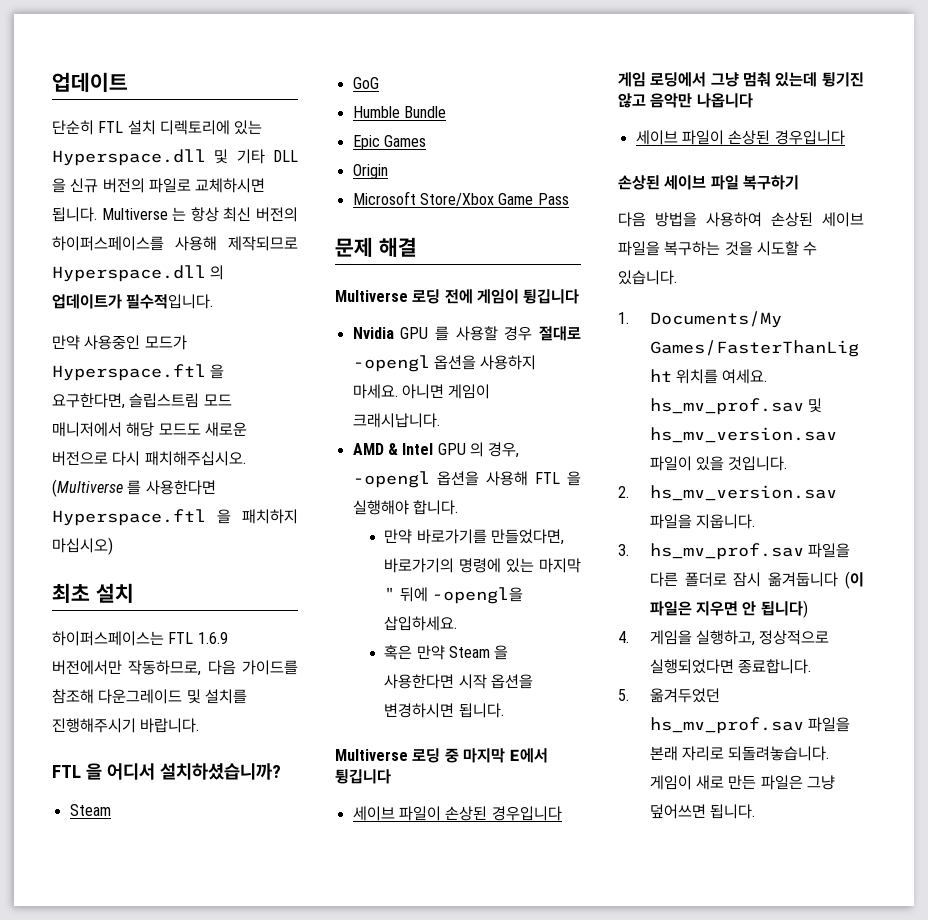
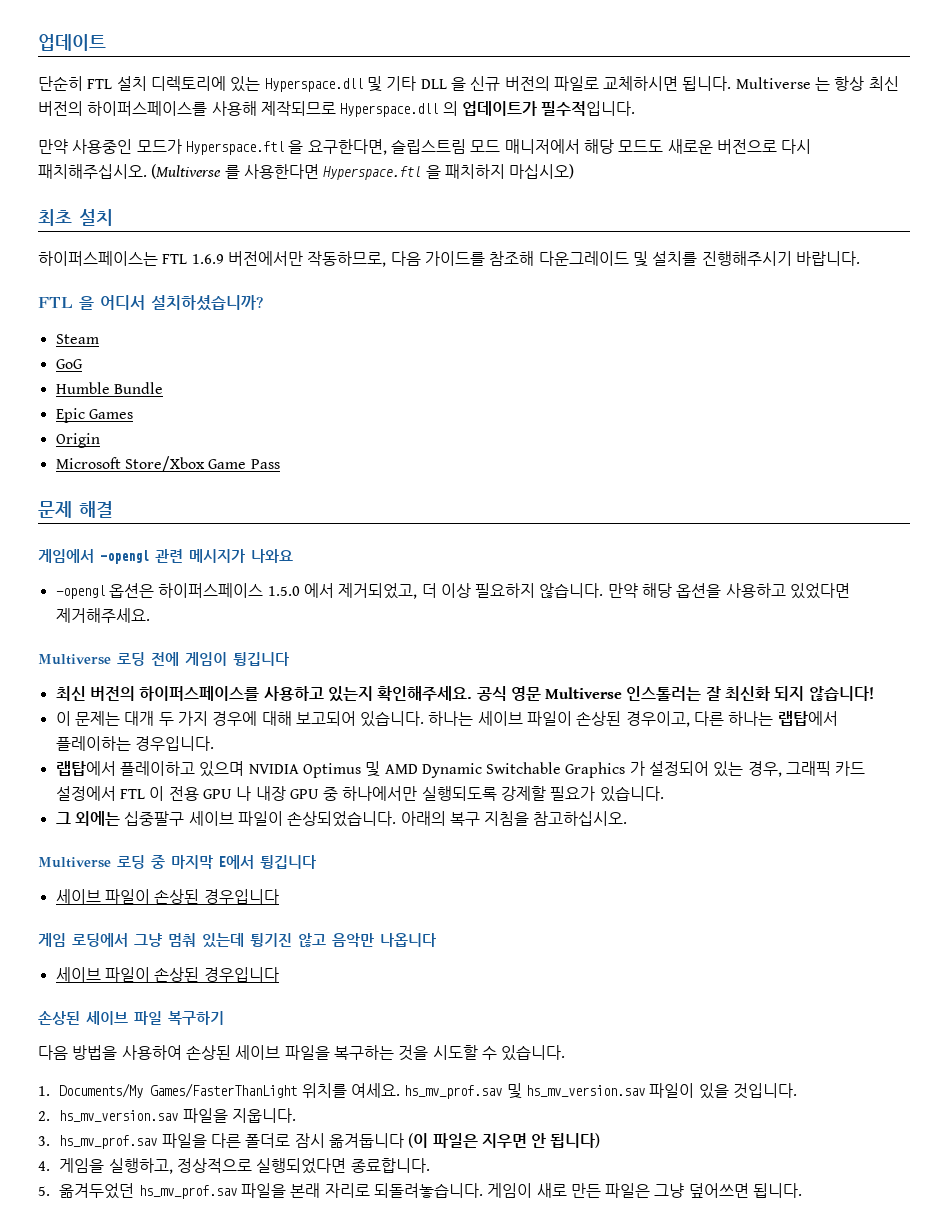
+ 게임에서 -opengl 관련 메시지가 나와요
+ -opengl 옵션은 하이퍼스페이스 1.5.0 에서 제거되었고, 더 이상 필요하지 않습니다. 만약 해당 옵션을 사용하고 있었다면 제거해주세요.
- Nvidia GPU 를 사용할 경우 절대로 -opengl 옵션을 사용하지 마세요. 아니면 게임이 크래시납니다.
- AMD & Intel GPU 의 경우, -opengl 옵션을 사용해 FTL 을 실행해야 합니다.
- 만약 바로가기를 만들었다면, 바로가기의 명령에 있는 마지막 " 뒤에 -opengl을 삽입하세요.
- 혹은 만약 Steam 을 사용한다면 시작 옵션을 변경하시면 됩니다.
+ 최신 버전의 하이퍼스페이스를 사용하고 있는지 확인해주세요. 공식 영문 Multiverse 인스톨러는 잘 최신화 되지 않습니다!
+ 이 문제는 대개 두 가지 경우에 대해 보고되어 있습니다. 하나는 세이브 파일이 손상된 경우이고, 다른 하나는 랩탑에서 플레이하는 경우입니다.
+ 랩탑에서 플레이하고 있으며 NVIDIA Optimus 및 AMD Dynamic Switchable Graphics 가 설정되어 있는 경우, 그래픽 카드 설정에서 FTL 이 전용 GPU 나 내장 GPU 중 하나에서만 실행되도록 강제할 필요가 있습니다.
+ 그 외에는 십중팔구 세이브 파일이 손상되었습니다. 아래의 복구 지침을 참고하십시오.

